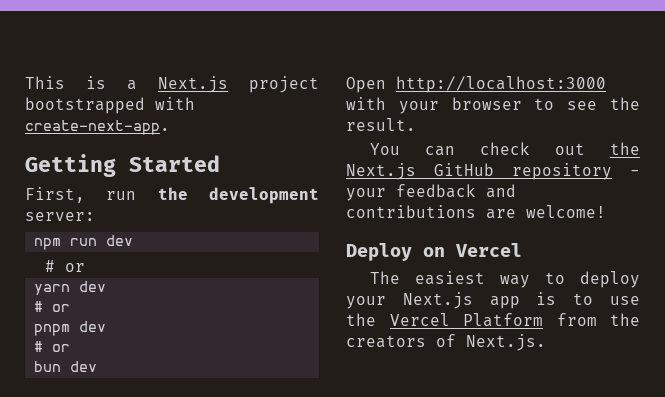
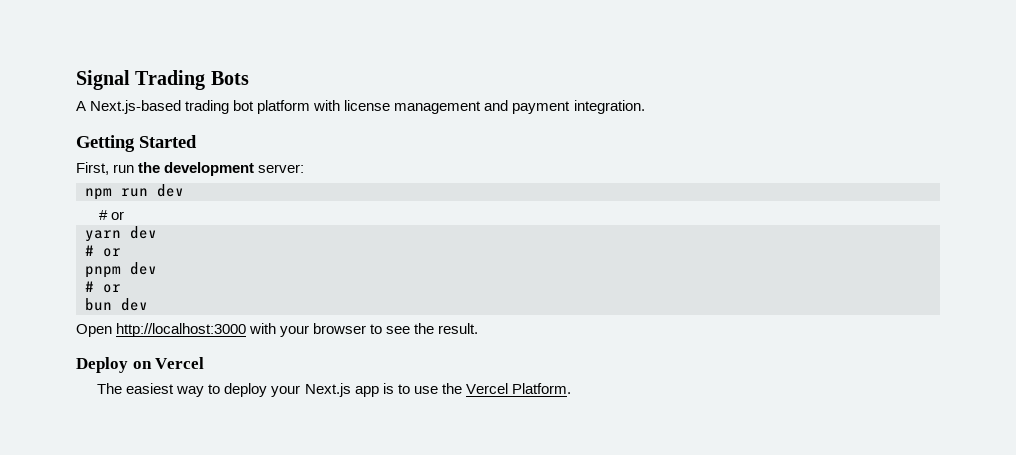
- This is a Next.js project bootstrapped with create-next-app.
+ Signal Trading Bots
+ A Next.js-based trading bot platform with license management and payment integration.
- You can check out the Next.js GitHub repository - your feedback and contributions are welcome!
- The easiest way to deploy your Next.js app is to use the Vercel Platform from the creators of Next.js.
+ The easiest way to deploy your Next.js app is to use the Vercel Platform.

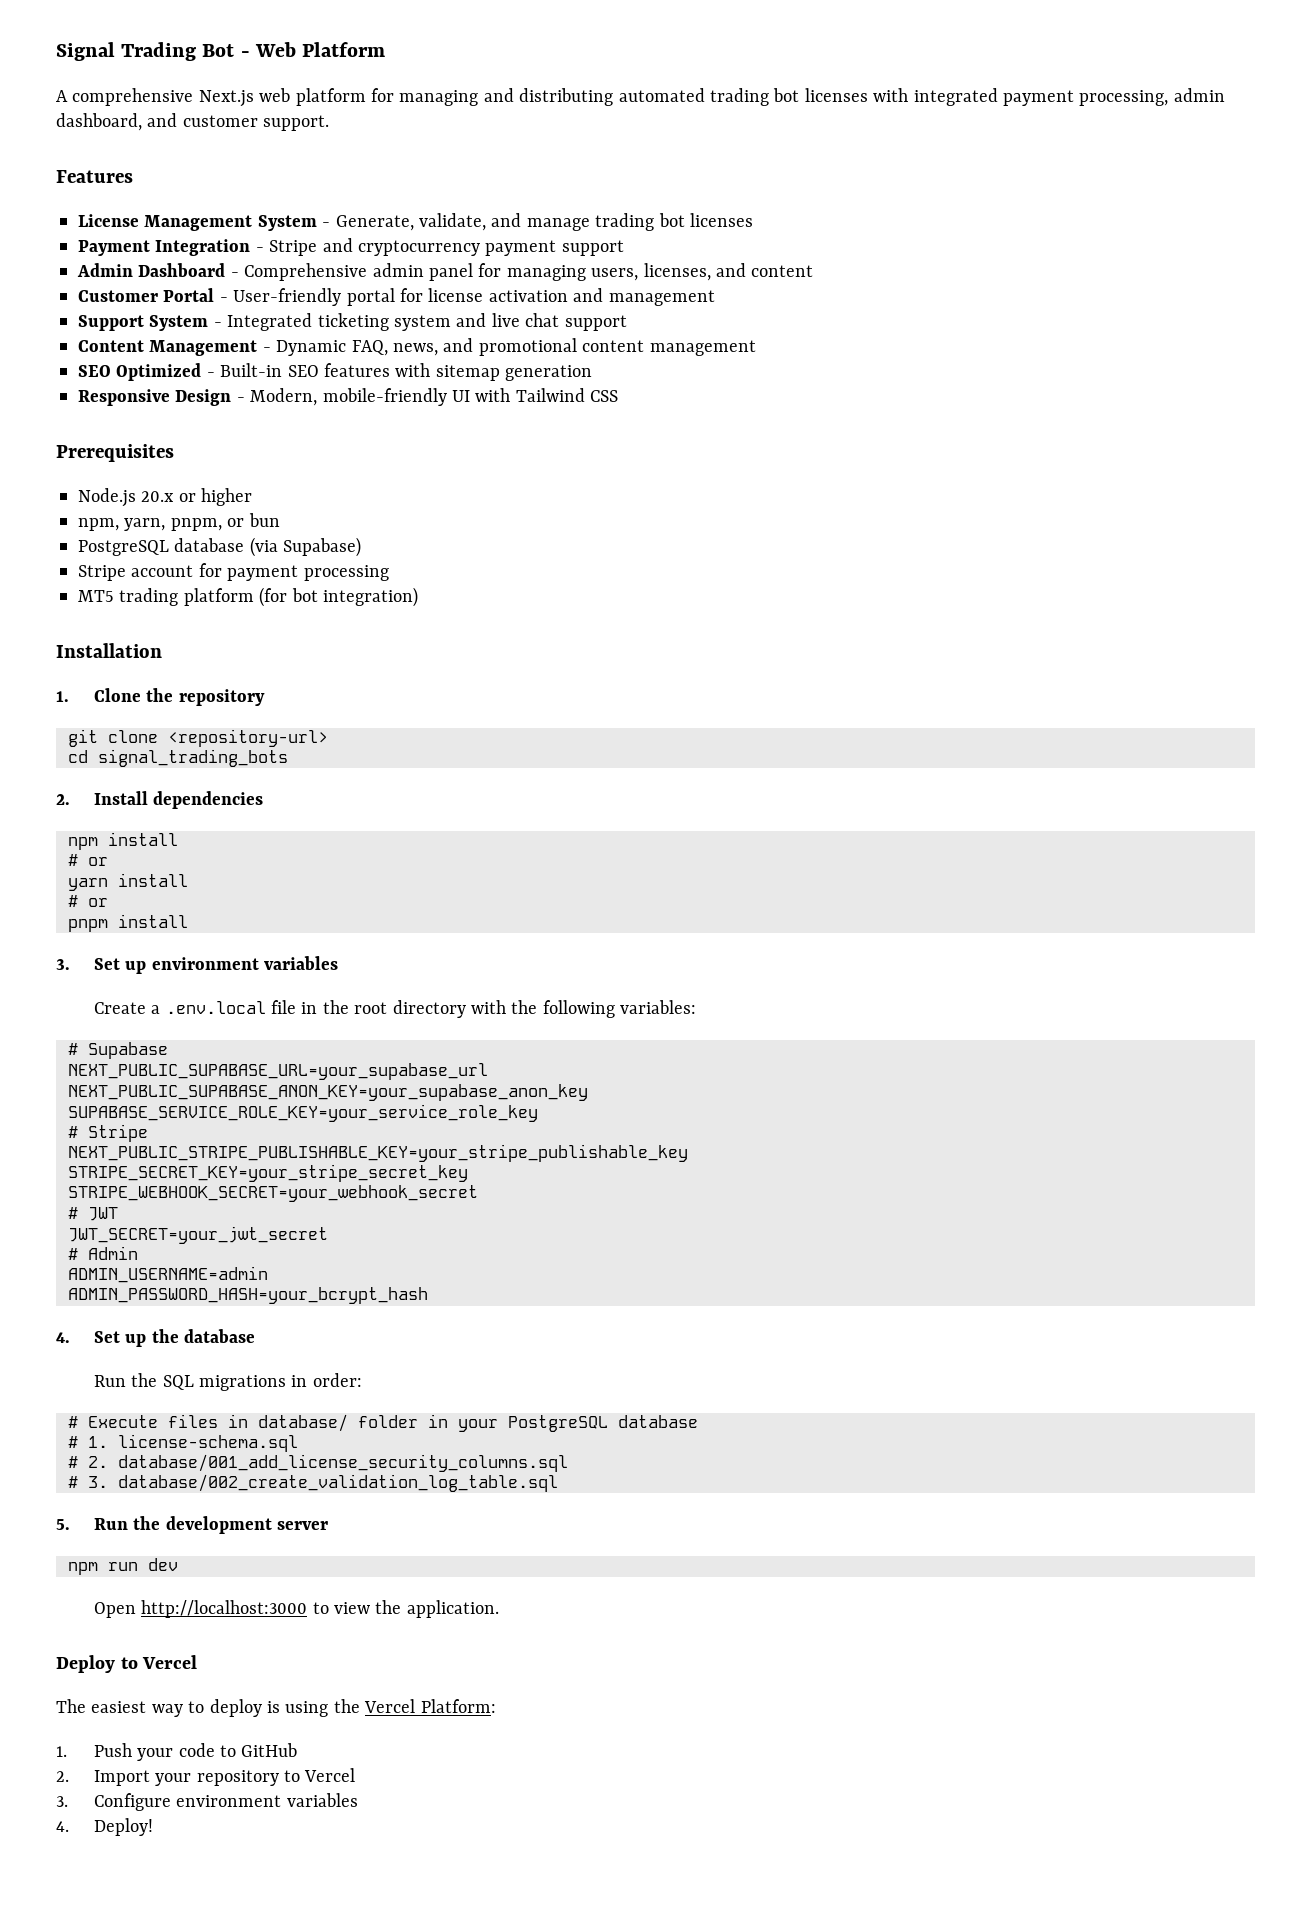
- Signal Trading Bots
- A Next.js-based trading bot platform with license management and payment integration.
- Getting Started
- First, run the development server:
+ Signal Trading Bot - Web Platform
+ A comprehensive Next.js web platform for managing and distributing automated trading bot licenses with integrated payment processing, admin dashboard, and customer support.
+ Features
+ License Management System - Generate, validate, and manage trading bot licenses
+ Payment Integration - Stripe and cryptocurrency payment support
+ Admin Dashboard - Comprehensive admin panel for managing users, licenses, and content
+ Customer Portal - User-friendly portal for license activation and management
+ Support System - Integrated ticketing system and live chat support
+ Content Management - Dynamic FAQ, news, and promotional content management
+ SEO Optimized - Built-in SEO features with sitemap generation
+ Responsive Design - Modern, mobile-friendly UI with Tailwind CSS
+ Prerequisites
+ Node.js 20.x or higher
+ npm, yarn, pnpm, or bun
+ PostgreSQL database (via Supabase)
+ Stripe account for payment processing
+ MT5 trading platform (for bot integration)
+ Installation
+ 1. Clone the repository
+ git clone <repository-url>
+ cd signal_trading_bots
+ 2. Install dependencies
+ npm install
+ # or
+ yarn install
+ # or
+ pnpm install
+ 3. Set up environment variables
+ Create a .env.local file in the root directory with the following variables:
+ # Supabase
+ NEXT_PUBLIC_SUPABASE_URL=your_supabase_url
+ NEXT_PUBLIC_SUPABASE_ANON_KEY=your_supabase_anon_key
+ SUPABASE_SERVICE_ROLE_KEY=your_service_role_key
+ # Stripe
+ NEXT_PUBLIC_STRIPE_PUBLISHABLE_KEY=your_stripe_publishable_key
+ STRIPE_SECRET_KEY=your_stripe_secret_key
+ STRIPE_WEBHOOK_SECRET=your_webhook_secret
+ # JWT
+ JWT_SECRET=your_jwt_secret
+ # Admin
+ ADMIN_USERNAME=admin
+ ADMIN_PASSWORD_HASH=your_bcrypt_hash
+ 4. Set up the database
+ Run the SQL migrations in order:
+ # Execute files in database/ folder in your PostgreSQL database
+ # 1. license-schema.sql
+ # 2. database/001_add_license_security_columns.sql
+ # 3. database/002_create_validation_log_table.sql
+ 5. Run the development server
  npm run dev
- # or
- yarn dev
- # or
- pnpm dev
- # or
- bun dev
- Open http://localhost:3000 with your browser to see the result.
+ Open http://localhost:3000 to view the application.
- Deploy on Vercel
+ Deploy to Vercel
- The easiest way to deploy your Next.js app is to use the Vercel Platform.
+ The easiest way to deploy is using the Vercel Platform:
+ 1. Push your code to GitHub
+ 2. Import your repository to Vercel
+ 3. Configure environment variables
+ 4. Deploy!

